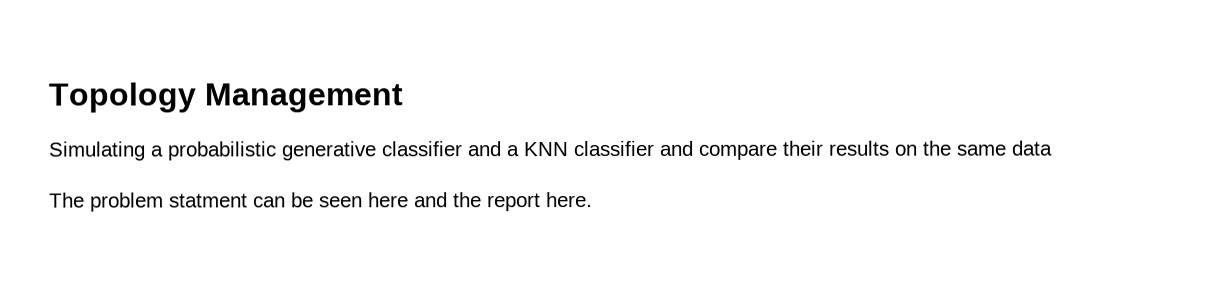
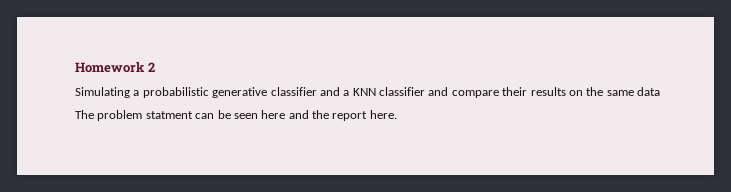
- Topology Management
+ Homework 2

